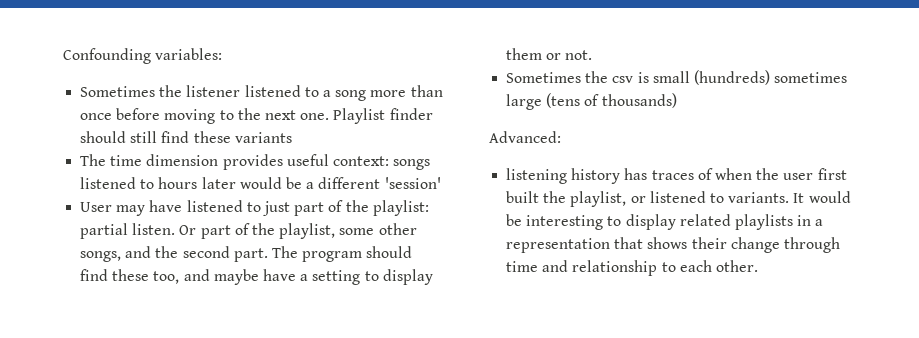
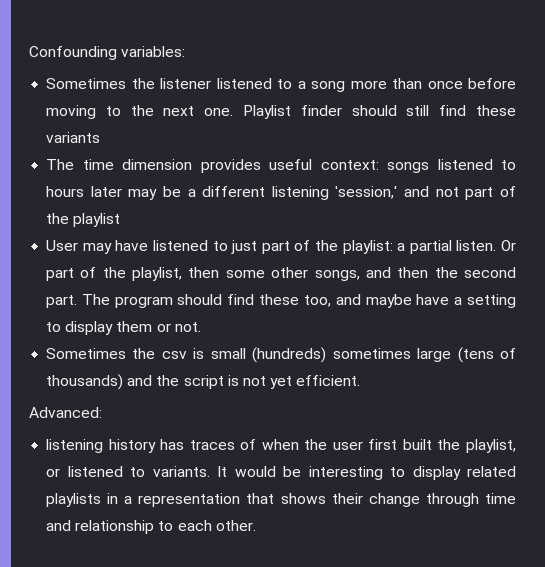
- The time dimension provides useful context: songs listened to hours later would be a different 'session'
+ The time dimension provides useful context: songs listened to hours later may be a different listening 'session,' and not part of the playlist
- User may have listened to just part of the playlist: partial listen.
+ User may have listened to just part of the playlist: a partial listen.
- Or part of the playlist, some other songs, and the second part.
+ Or part of the playlist, then some other songs, and then the second part.
- Sometimes the csv is small (hundreds) sometimes large (tens of thousands)
+ Sometimes the csv is small (hundreds) sometimes large (tens of thousands) and the script is not yet efficient.

